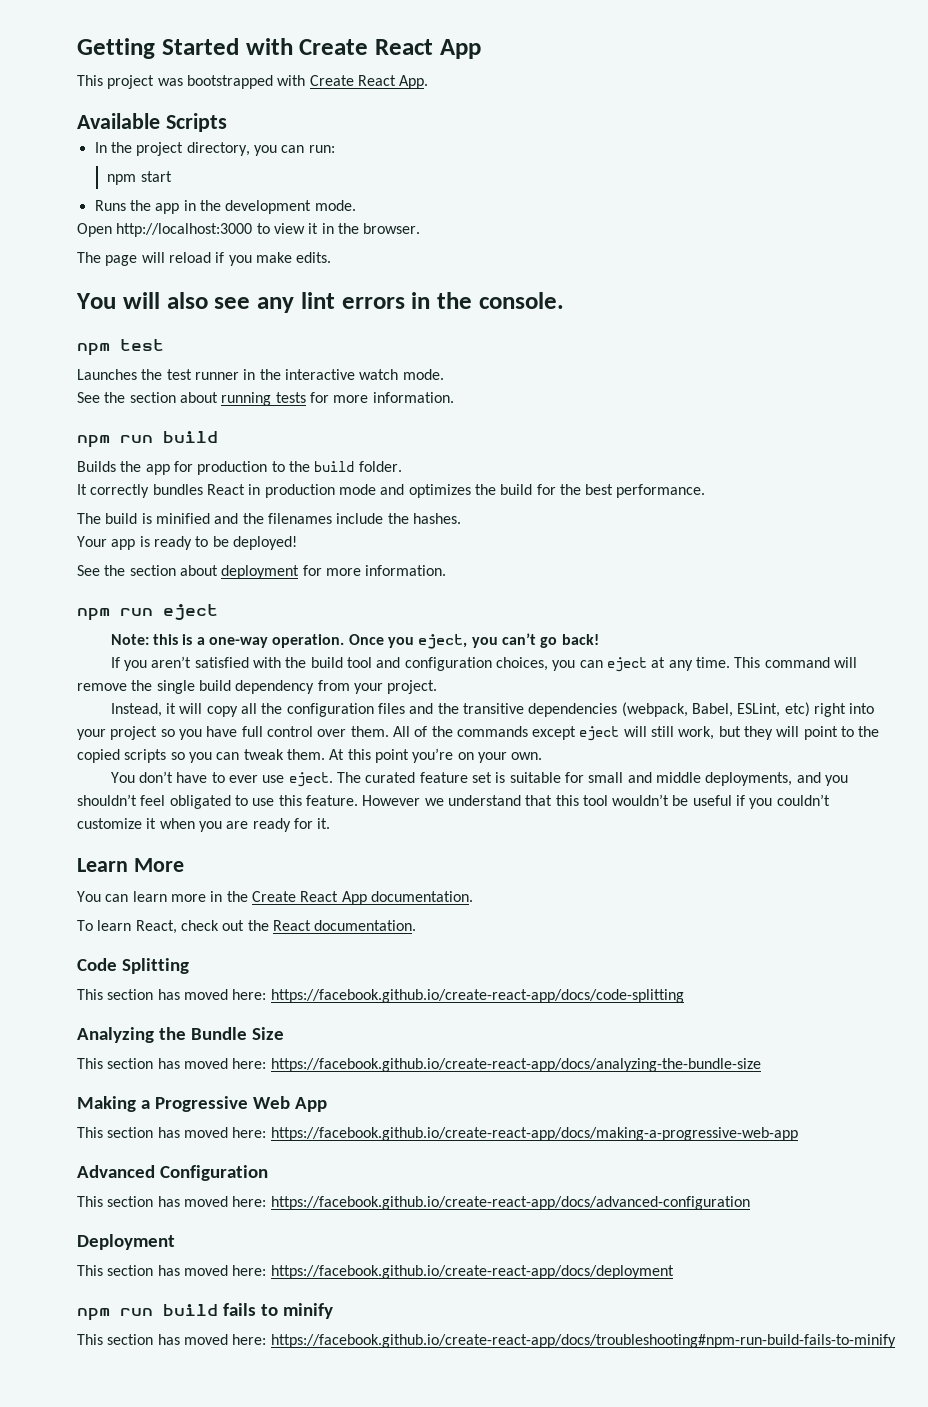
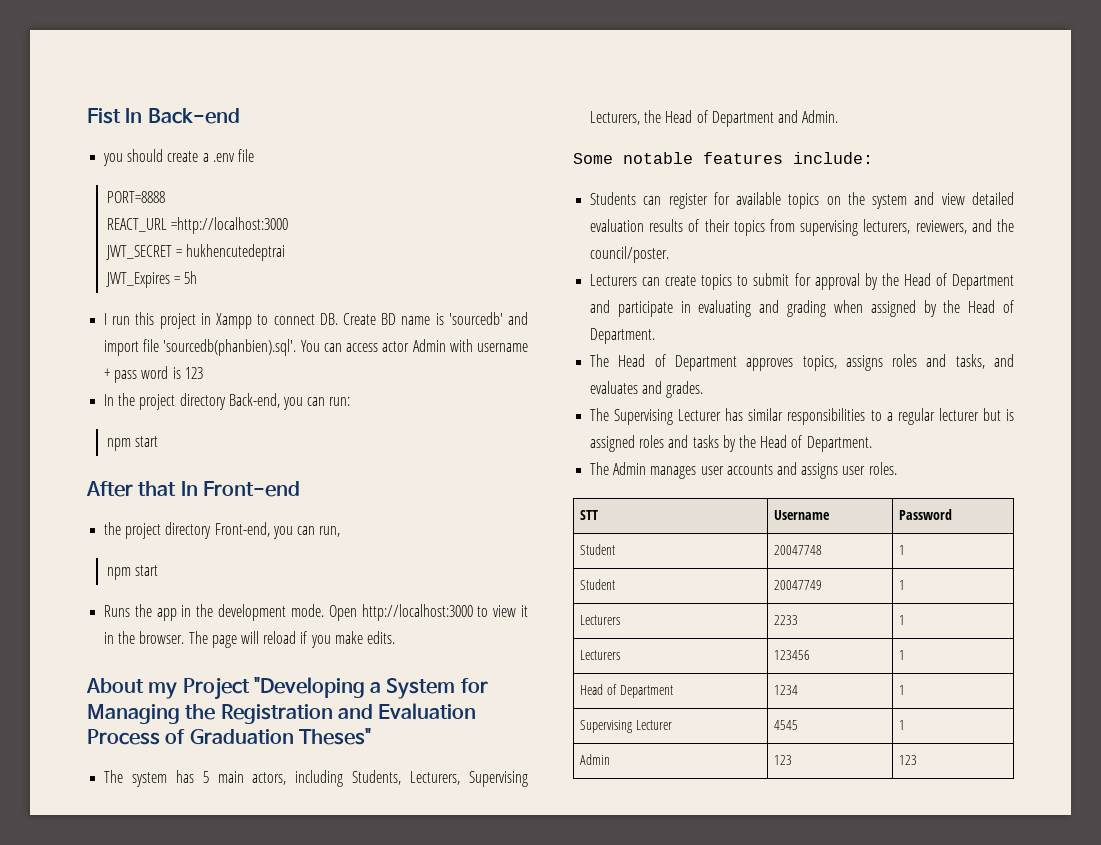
- Getting Started with Create React App
- This project was bootstrapped with Create React App.
- Available Scripts
+ Fist In Back-end
+ you should create a .env file
+ PORT=8888
+ REACT_URL =http://localhost:3000
+ JWT_SECRET = hukhencutedeptrai
+ JWT_Expires = 5h
+ I run this project in Xampp to connect DB. Create BD name is 'sourcedb' and import file 'sourcedb(phanbien).sql'. You can access actor Admin with username + pass word is 123
- In the project directory, you can run:
+ In the project directory Back-end, you can run:
+ After that In Front-end
+ the project directory Front-end, you can run,
+ npm start
- Runs the app in the development mode.
- Open http://localhost:3000 to view it in the browser.
- The page will reload if you make edits.
+ Runs the app in the development mode. Open http://localhost:3000 to view it in the browser. The page will reload if you make edits.
- You will also see any lint errors in the console.
- npm test
- Launches the test runner in the interactive watch mode.
- See the section about running tests for more information.
- npm run build
- Builds the app for production to the build folder.
- It correctly bundles React in production mode and optimizes the build for the best performance.
- The build is minified and the filenames include the hashes.
- Your app is ready to be deployed!
- See the section about deployment for more information.
- npm run eject
- Note: this is a one-way operation. Once you eject, you can’t go back!
- If you aren’t satisfied with the build tool and configuration choices, you can eject at any time. This command will remove the single build dependency from your project.
- Instead, it will copy all the configuration files and the transitive dependencies (webpack, Babel, ESLint, etc) right into your project so you have full control over them. All of the commands except eject will still work, but they will point to the copied scripts so you can tweak them. At this point you’re on your own.
- You don’t have to ever use eject. The curated feature set is suitable for small and middle deployments, and you shouldn’t feel obligated to use this feature. However we understand that this tool wouldn’t be useful if you couldn’t customize it when you are ready for it.
- Learn More
- You can learn more in the Create React App documentation.
- To learn React, check out the React documentation.
- Code Splitting
- This section has moved here: https://facebook.github.io/create-react-app/docs/code-splitting
- Analyzing the Bundle Size
- This section has moved here: https://facebook.github.io/create-react-app/docs/analyzing-the-bundle-size
- Making a Progressive Web App
- This section has moved here: https://facebook.github.io/create-react-app/docs/making-a-progressive-web-app
- Advanced Configuration
- This section has moved here: https://facebook.github.io/create-react-app/docs/advanced-configuration
- Deployment
- This section has moved here: https://facebook.github.io/create-react-app/docs/deployment
- npm run build fails to minify
- This section has moved here: https://facebook.github.io/create-react-app/docs/troubleshooting#npm-run-build-fails-to-minify
+ About my Project "Developing a System for Managing the Registration and Evaluation Process of Graduation Theses"
+ The system has 5 main actors, including Students, Lecturers, Supervising Lecturers, the Head of Department and Admin.
+ Some notable features include:
+ Students can register for available topics on the system and view detailed evaluation results of their topics from supervising lecturers, reviewers, and the council/poster.
+ Lecturers can create topics to submit for approval by the Head of Department and participate in evaluating and grading when assigned by the Head of Department.
+ The Head of Department approves topics, assigns roles and tasks, and evaluates and grades.
+ The Supervising Lecturer has similar responsibilities to a regular lecturer but is assigned roles and tasks by the Head of Department.
+ The Admin manages user accounts and assigns user roles.
+ STT | Username | Password
+ Student | 20047748 | 1
+ Student | 20047749 | 1
+ Lecturers | 2233 | 1
+ Lecturers | 123456 | 1
+ Head of Department | 1234 | 1
+ Supervising Lecturer | 4545 | 1
+ Admin | 123 | 123

